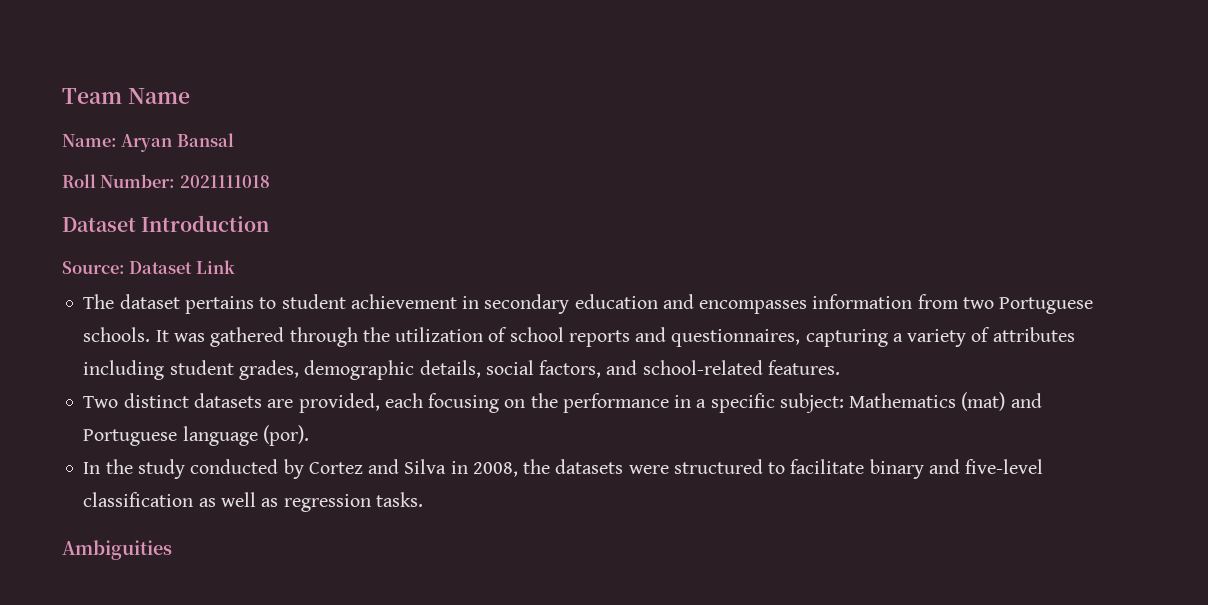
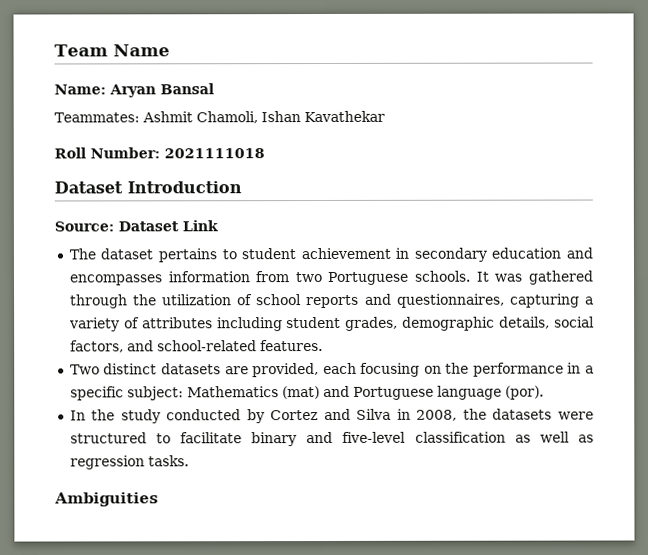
+ Teammates: Ashmit Chamoli, Ishan Kavathekar

